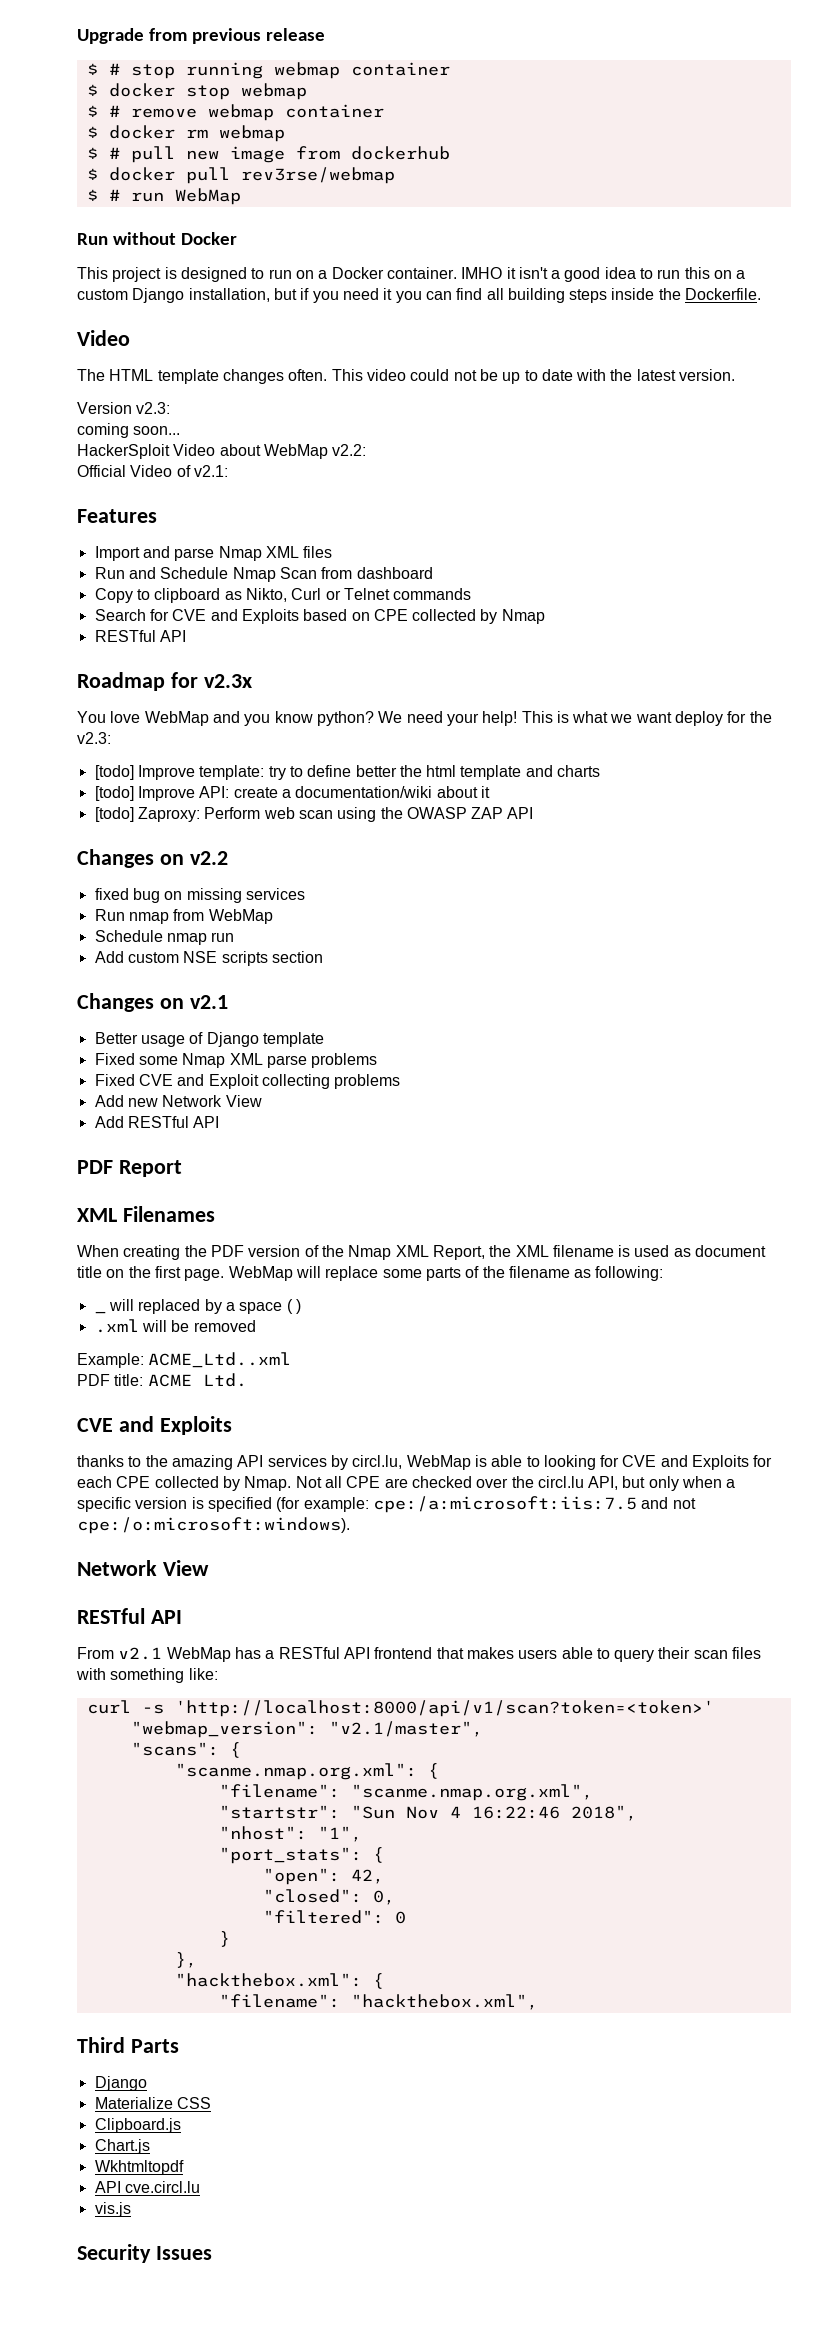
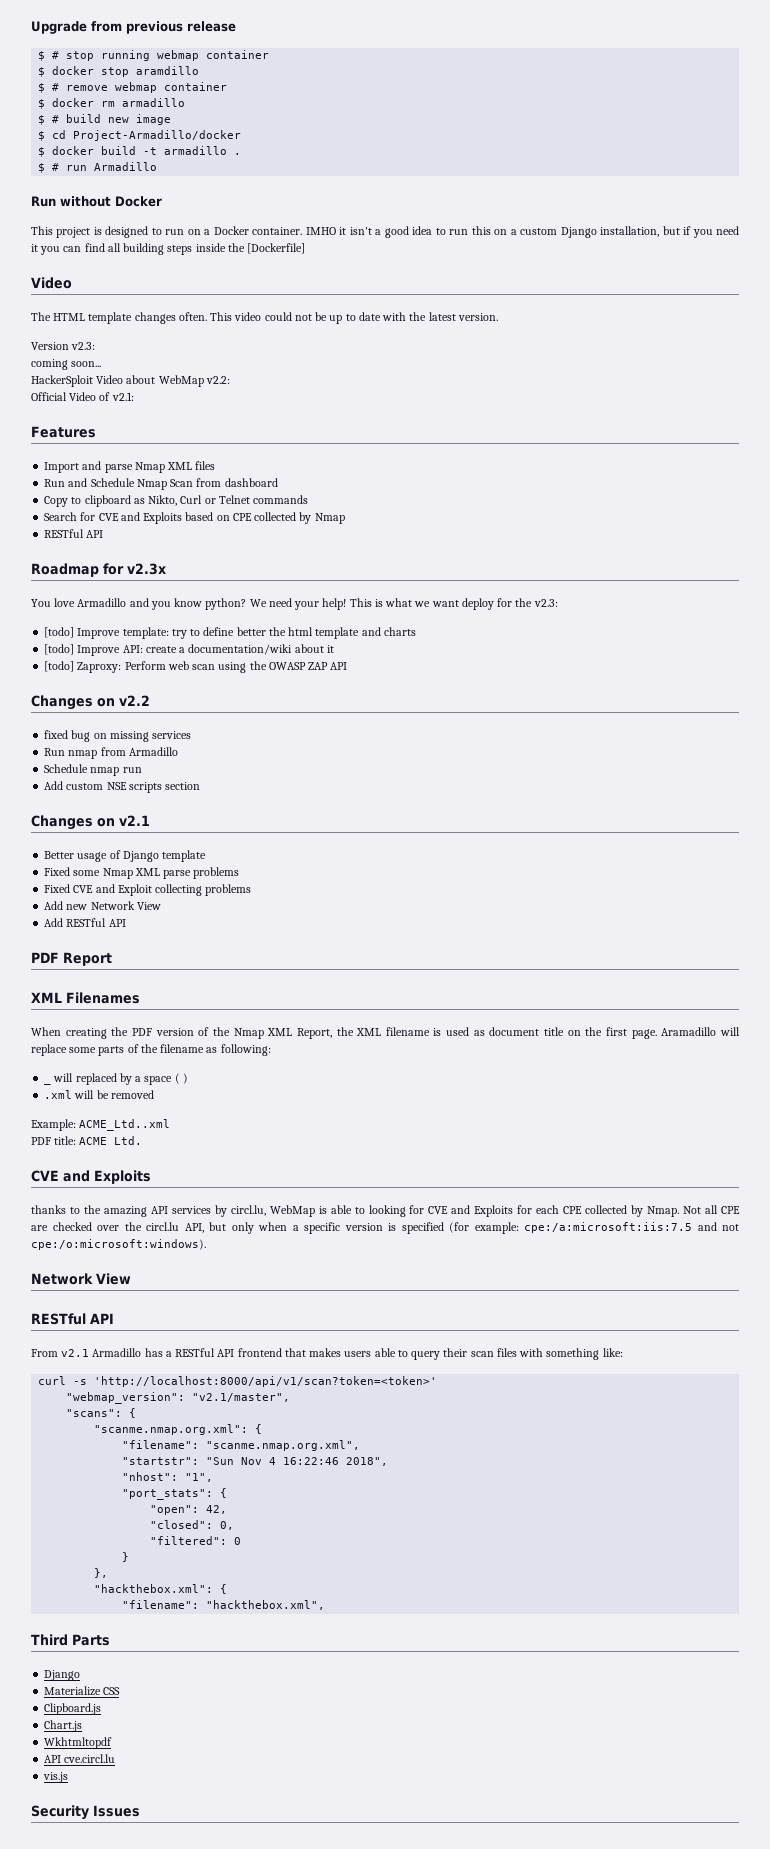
- $ docker stop webmap
+ $ docker stop aramdillo
- $ docker rm webmap
- $ # pull new image from dockerhub
- $ docker pull rev3rse/webmap
+ $ docker rm armadillo
+ $ # build new image
+ $ cd Project-Armadillo/docker
+ $ docker build -t armadillo .
- $ # run WebMap
+ $ # run Armadillo
- IMHO it isn't a good idea to run this on a custom Django installation, but if you need it you can find all building steps inside the Dockerfile.
+ IMHO it isn't a good idea to run this on a custom Django installation, but if you need it you can find all building steps inside the [Dockerfile]
- You love WebMap and you know python?
+ You love Armadillo and you know python?
- Run nmap from WebMap
+ Run nmap from Armadillo
- WebMap will replace some parts of the filename as following:
+ Aramadillo will replace some parts of the filename as following:
- From v2.1 WebMap has a RESTful API frontend that makes users able to query their scan files with something like:
+ From v2.1 Armadillo has a RESTful API frontend that makes users able to query their scan files with something like:

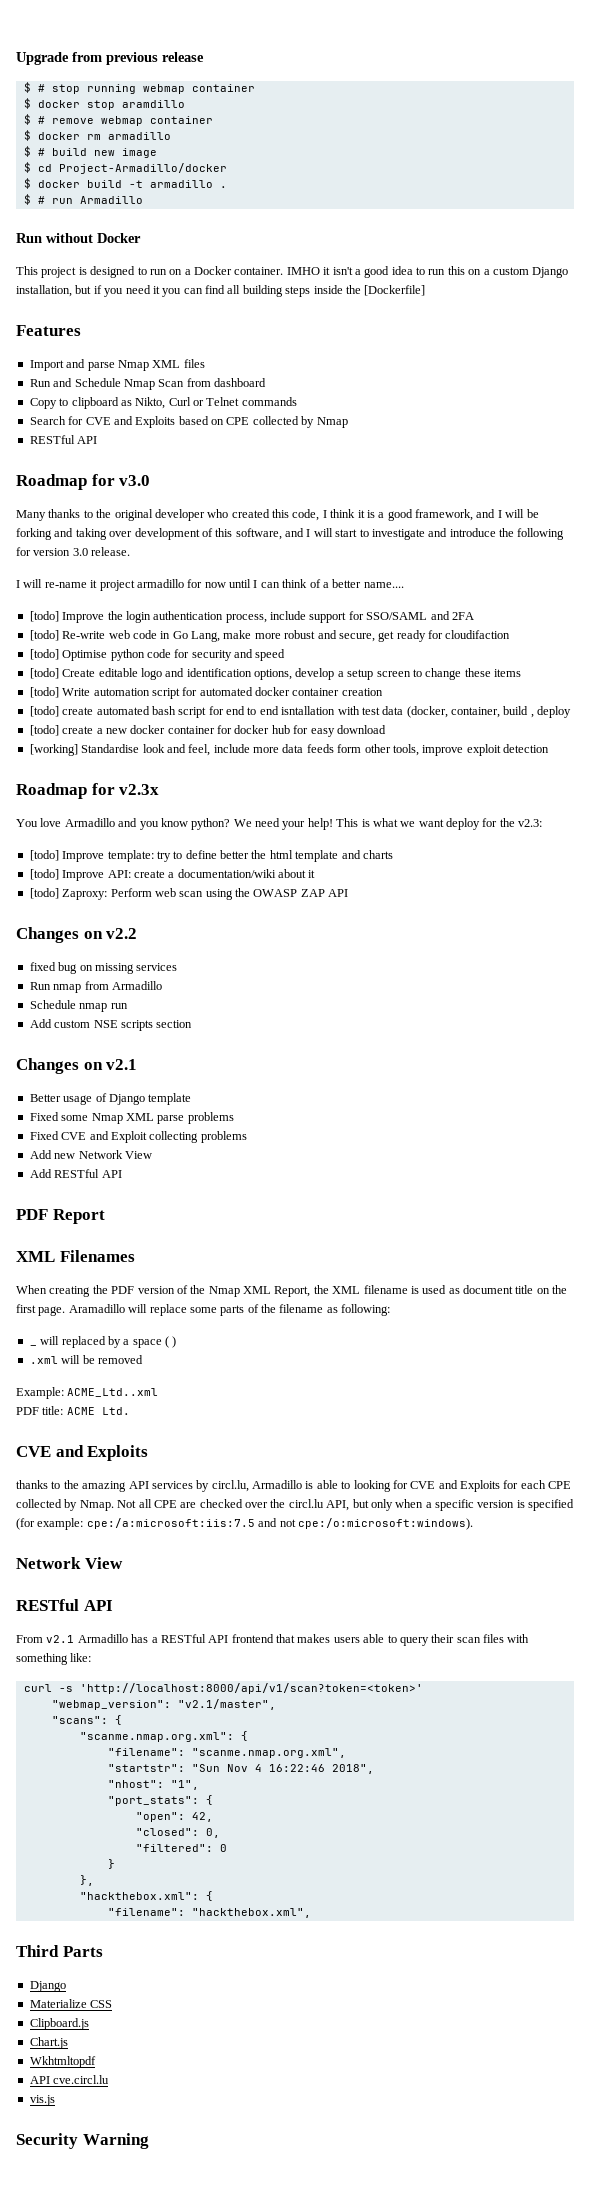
  IMHO it isn't a good idea to run this on a custom Django installation, but if you need it you can find all building steps inside the [Dockerfile]
- Video
- The HTML template changes often. This video could not be up to date with the latest version.
- Version v2.3:
- coming soon...
- HackerSploit Video about WebMap v2.2:
- Official Video of v2.1:
+ Roadmap for v3.0
+ Many thanks to the original developer who created this code, I think it is a good framework, and I will be forking and taking over development of this software, and I will start to investigate and introduce the following for version 3.0 release.
+ I will re-name it project armadillo for now until I can think of a better name....
+ [todo] Improve the login authentication process, include support for SSO/SAML and 2FA
+ [todo] Re-write web code in Go Lang, make more robust and secure, get ready for cloudifaction
+ [todo] Optimise python code for security and speed
+ [todo] Create editable logo and identification options, develop a setup screen to change these items
+ [todo] Write automation script for automated docker container creation
+ [todo] create automated bash script for end to end isntallation with test data (docker, container, build , deploy
+ [todo] create a new docker container for docker hub for easy download
+ [working] Standardise look and feel, include more data feeds form other tools, improve exploit detection
- thanks to the amazing API services by circl.lu, WebMap is able to looking for CVE and Exploits for each CPE collected by Nmap.
+ thanks to the amazing API services by circl.lu, Armadillo is able to looking for CVE and Exploits for each CPE collected by Nmap.
- Security Issues
+ Security Warning

